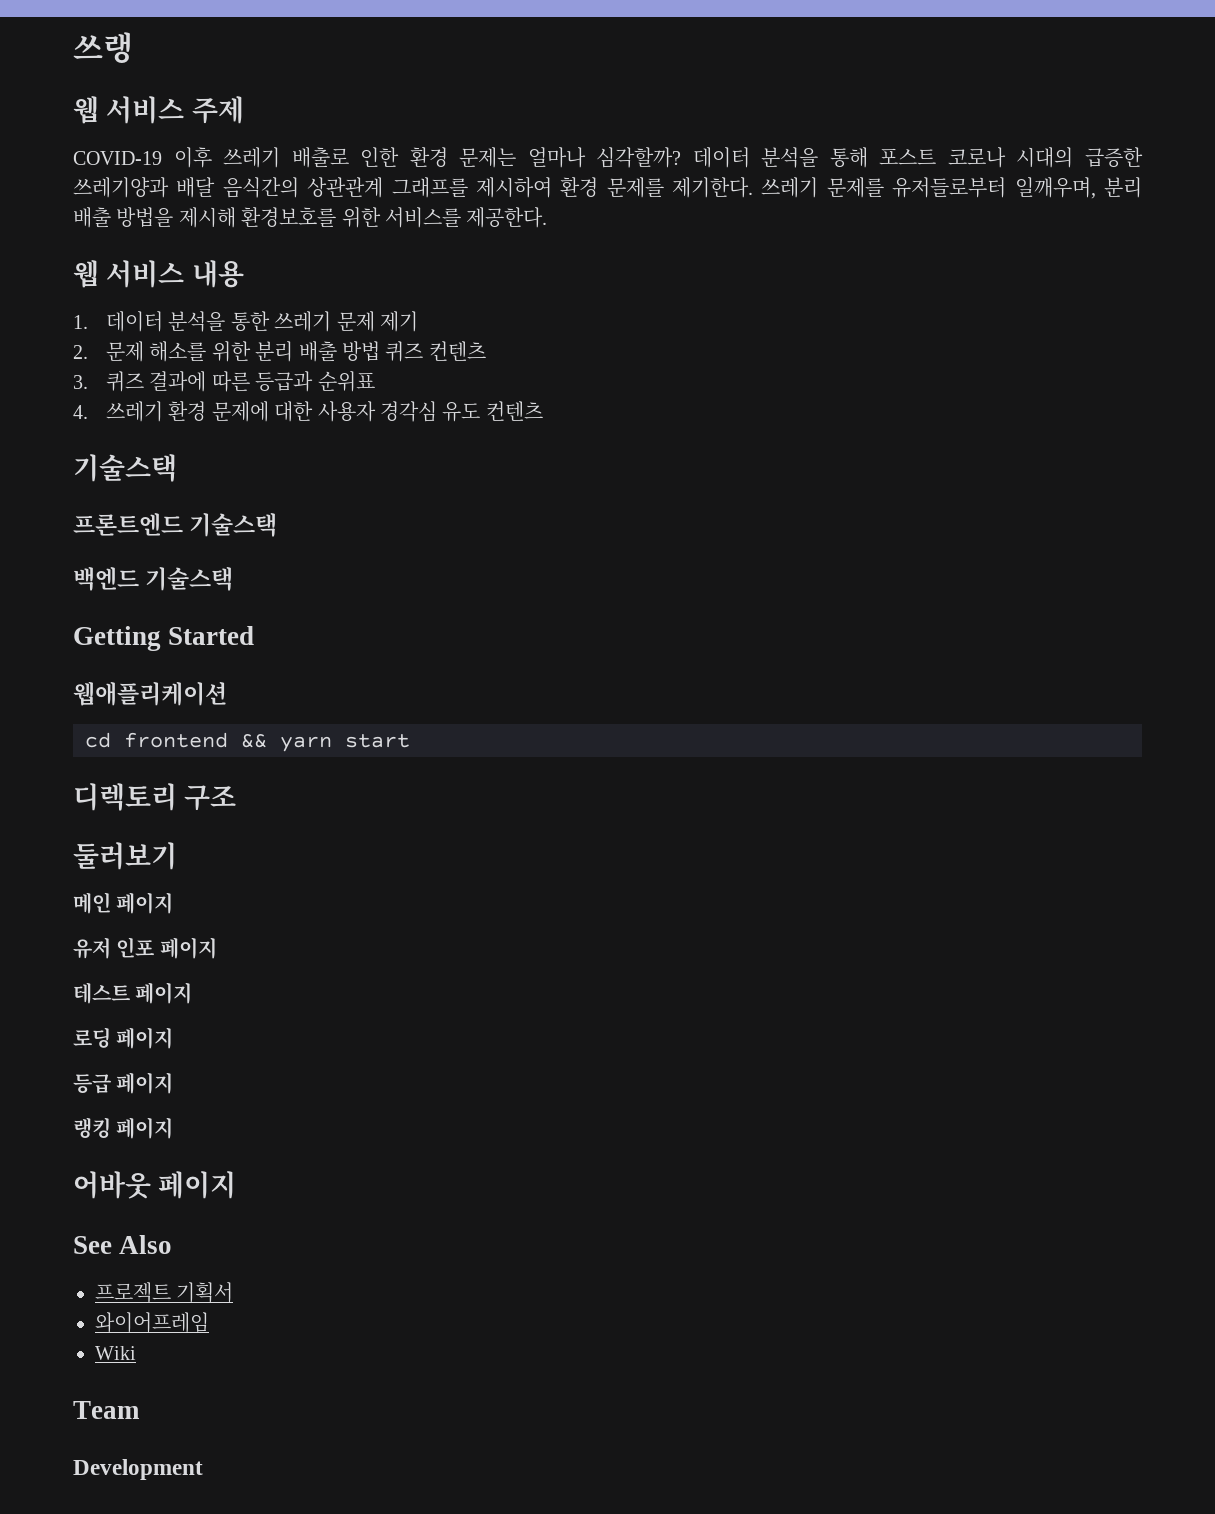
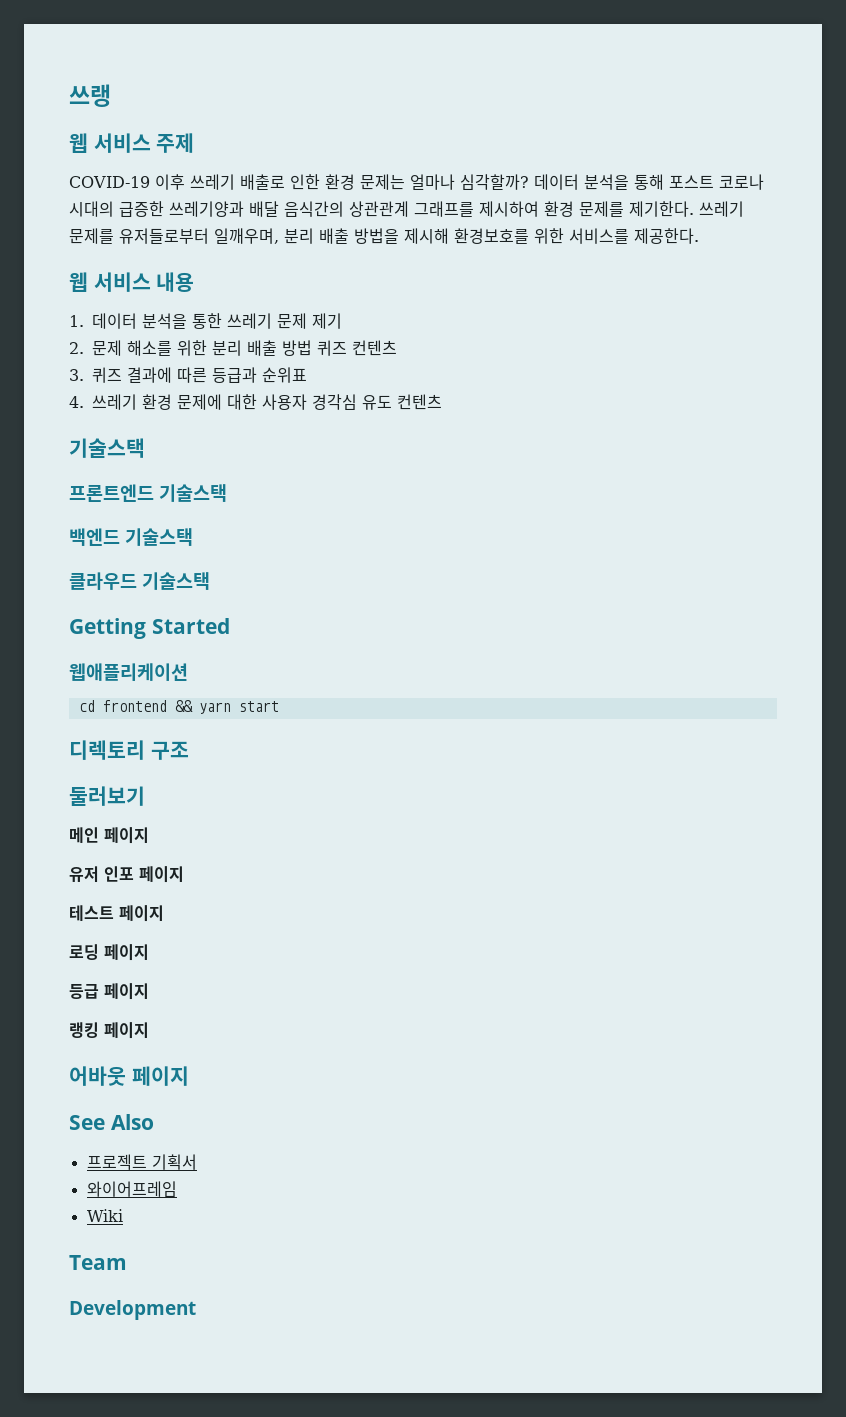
+ 클라우드 기술스택

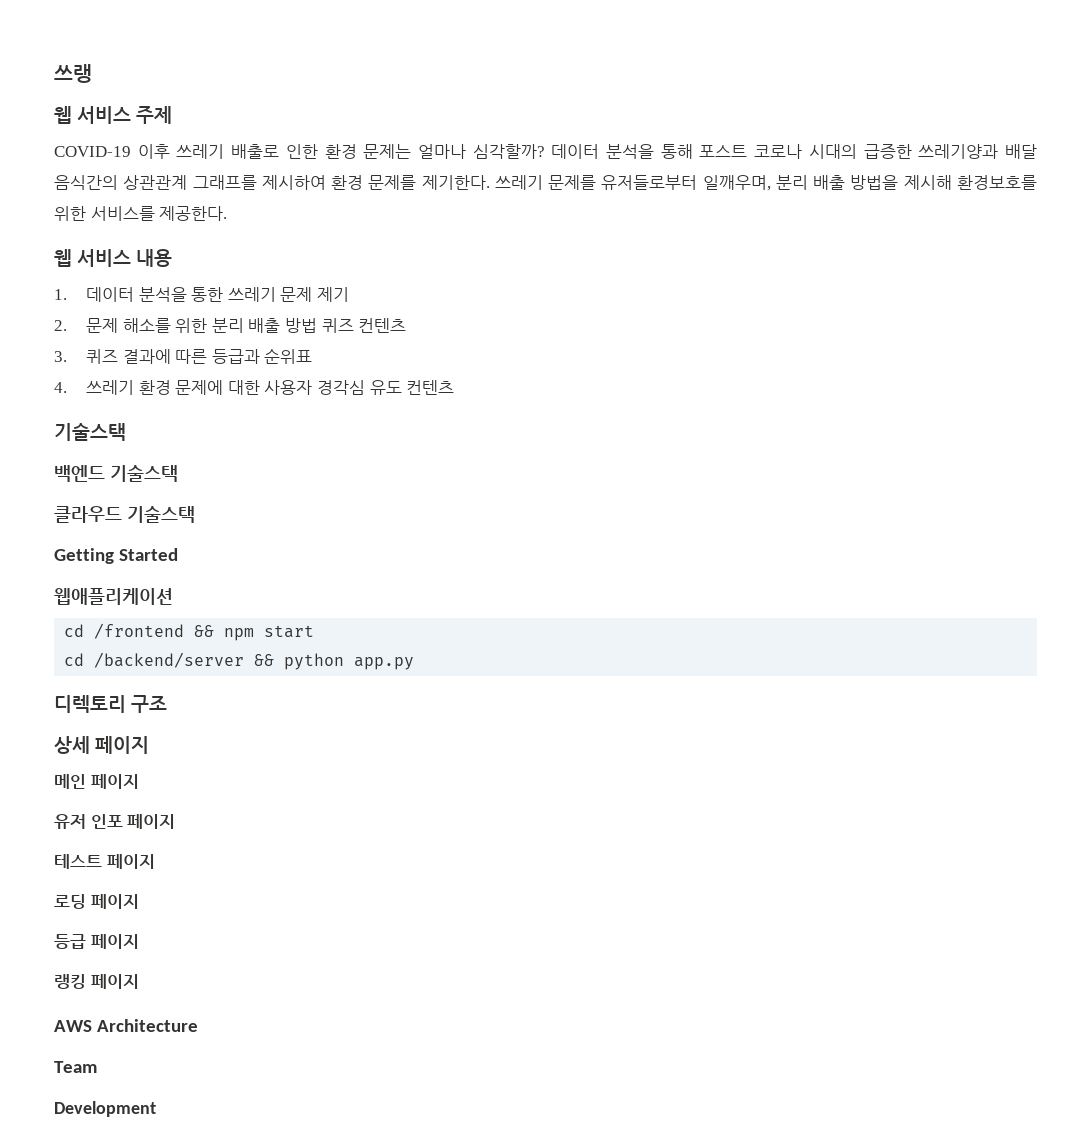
- 프론트엔드 기술스택
- cd frontend && yarn start
+ cd /frontend && npm start
+ cd /backend/server && python app.py
- 둘러보기
+ 상세 페이지
- 어바웃 페이지
- See Also
- 프로젝트 기획서
- 와이어프레임
- Wiki
+ AWS Architecture

